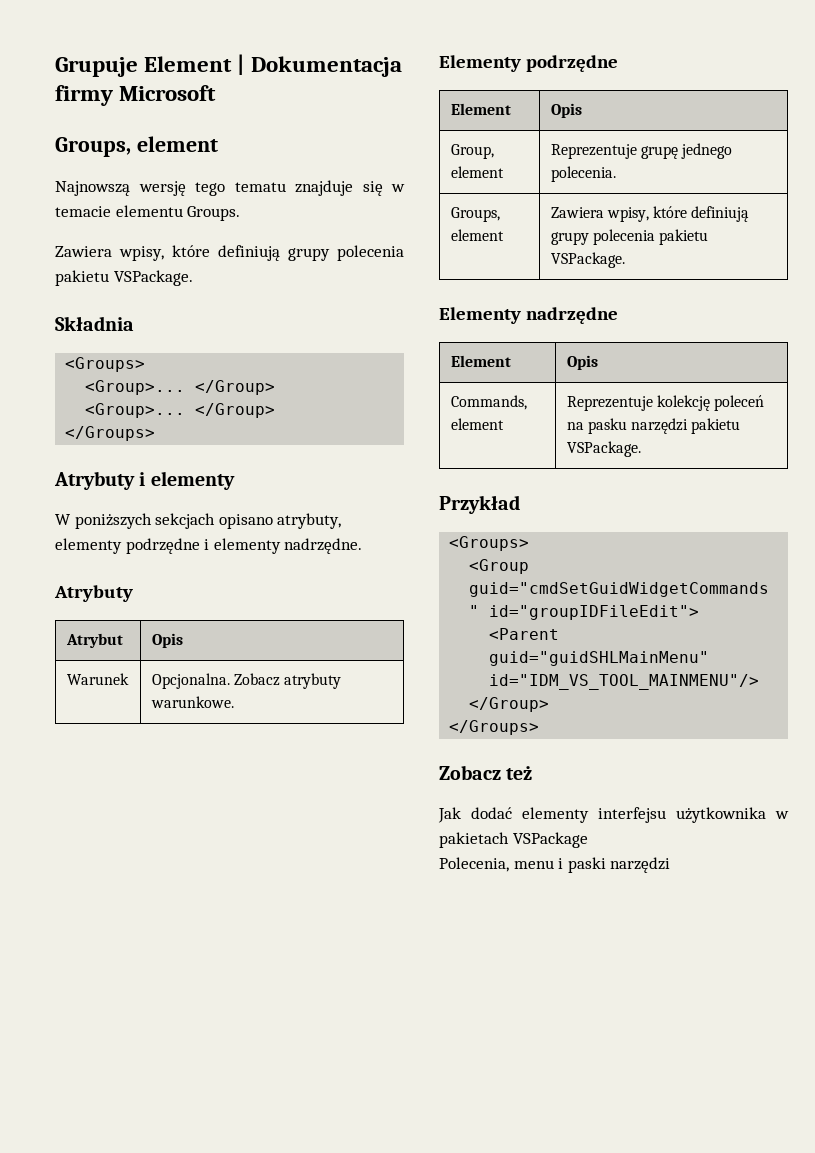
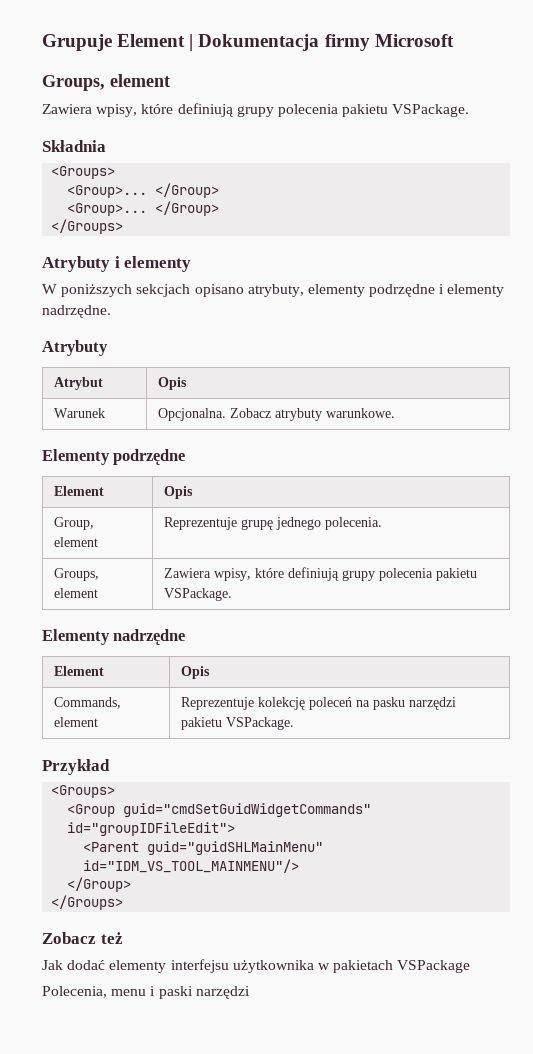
- Najnowszą wersję tego tematu znajduje się w temacie elementu Groups.

